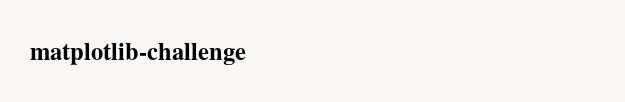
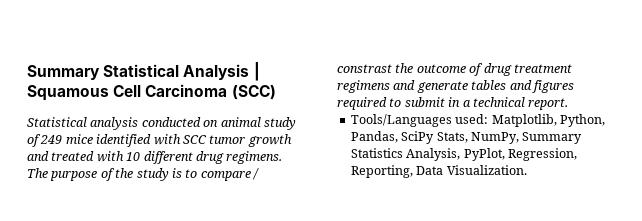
- matplotlib-challenge
+ Summary Statistical Analysis | Squamous Cell Carcinoma (SCC)
+ Statistical analysis conducted on animal study of 249 mice identified with SCC tumor growth and treated with 10 different drug regimens. The purpose of the study is to compare / constrast the outcome of drug treatment regimens and generate tables and figures required to submit in a technical report.
+ Tools/Languages used: Matplotlib, Python, Pandas, SciPy Stats, NumPy, Summary Statistics Analysis, PyPlot, Regression, Reporting, Data Visualization.

